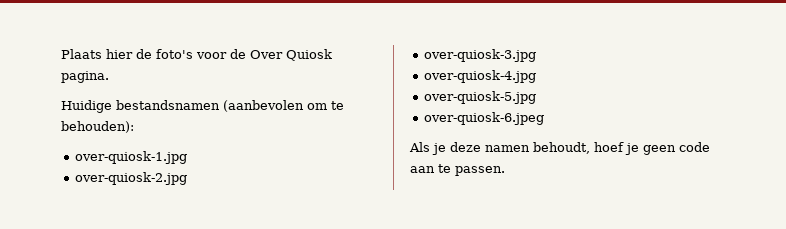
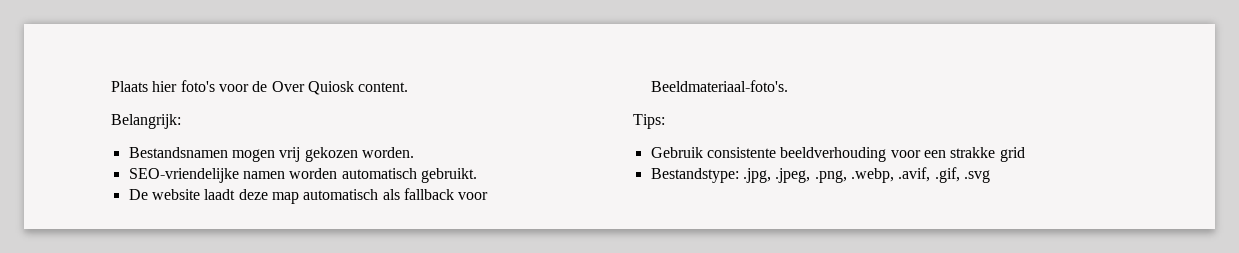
- Plaats hier de foto's voor de Over Quiosk pagina.
- Huidige bestandsnamen (aanbevolen om te behouden):
- over-quiosk-1.jpg
- over-quiosk-2.jpg
- over-quiosk-3.jpg
- over-quiosk-4.jpg
- over-quiosk-5.jpg
- over-quiosk-6.jpeg
- Als je deze namen behoudt, hoef je geen code aan te passen.
+ Plaats hier foto's voor de Over Quiosk content.
+ Belangrijk:
+ Bestandsnamen mogen vrij gekozen worden.
+ SEO-vriendelijke namen worden automatisch gebruikt.
+ De website laadt deze map automatisch als fallback voor Beeldmateriaal-foto's.
+ Tips:
+ Gebruik consistente beeldverhouding voor een strakke grid
+ Bestandstype: .jpg, .jpeg, .png, .webp, .avif, .gif, .svg

